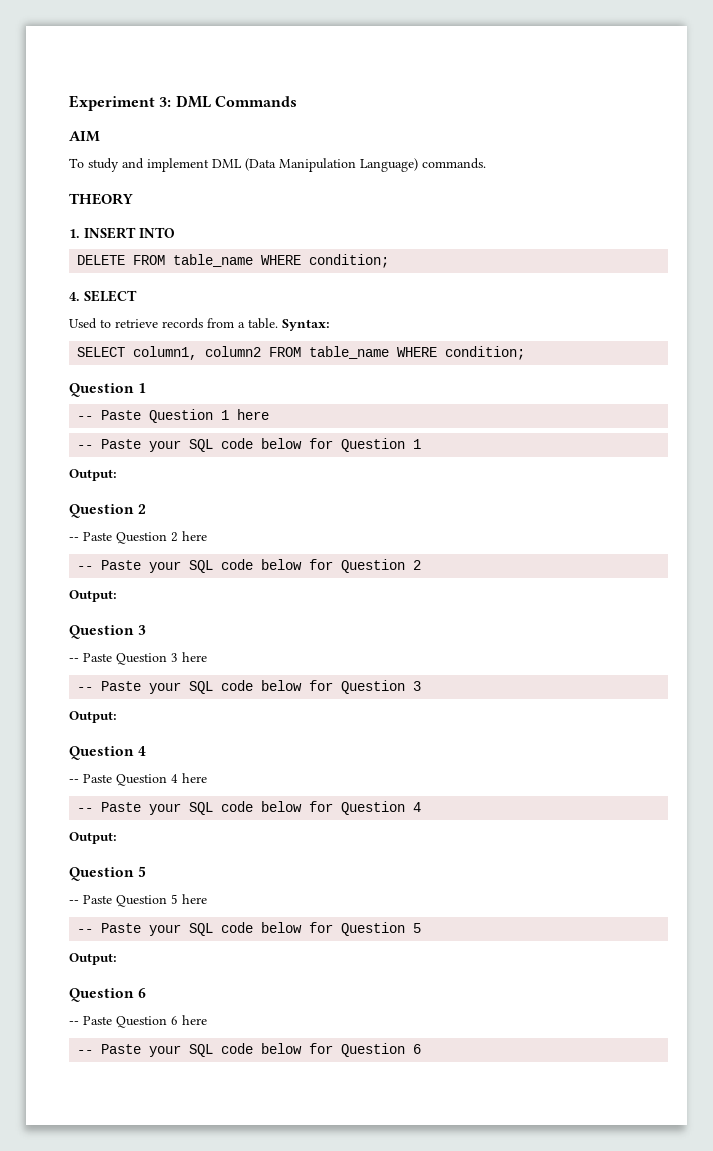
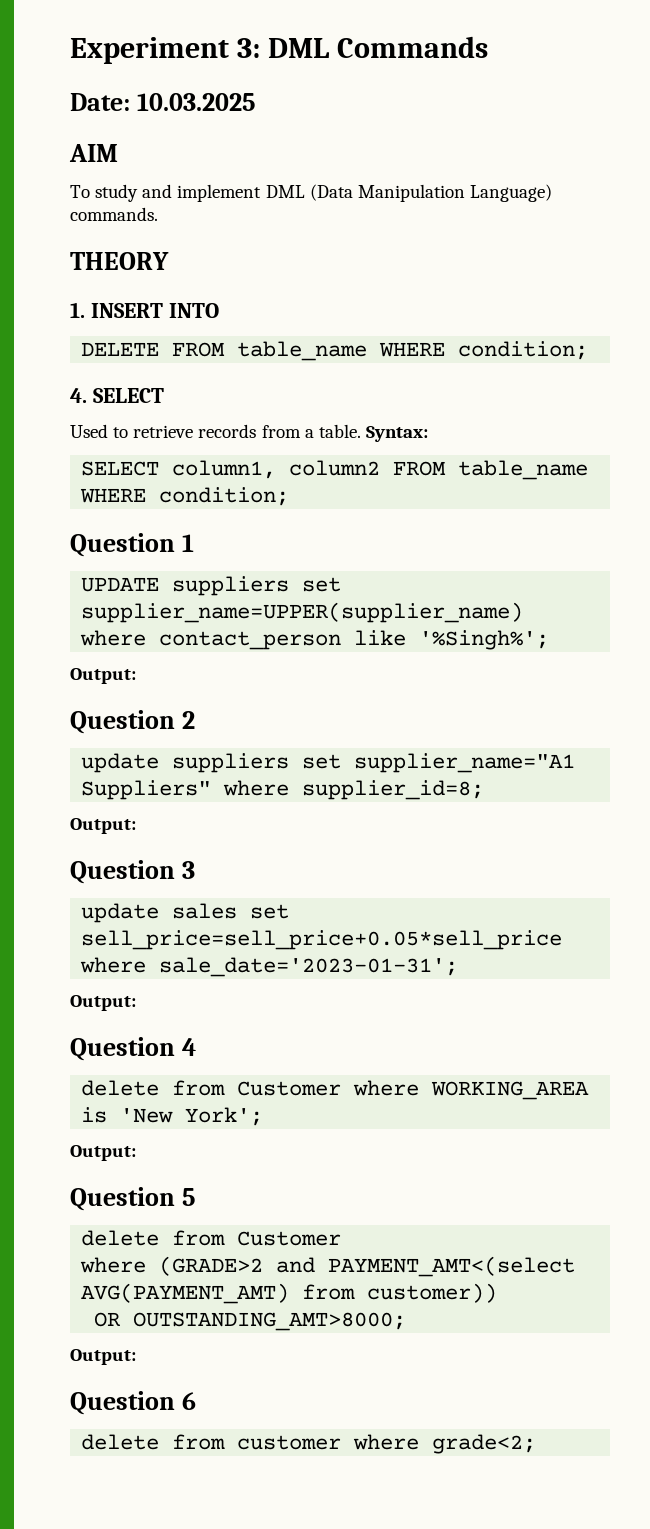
+ Date: 10.03.2025
- -- Paste Question 1 here
- -- Paste your SQL code below for Question 1
+ UPDATE suppliers set supplier_name=UPPER(supplier_name) where contact_person like '%Singh%';
  Output:
  Question 2
- -- Paste Question 2 here
- -- Paste your SQL code below for Question 2
+ update suppliers set supplier_name="A1 Suppliers" where supplier_id=8;
  Output:
  Question 3
- -- Paste Question 3 here
- -- Paste your SQL code below for Question 3
+ update sales set sell_price=sell_price+0.05*sell_price where sale_date='2023-01-31';
  Output:
  Question 4
- -- Paste Question 4 here
- -- Paste your SQL code below for Question 4
+ delete from Customer where WORKING_AREA is 'New York';
  Output:
  Question 5
- -- Paste Question 5 here
- -- Paste your SQL code below for Question 5
+ delete from Customer
+ where (GRADE>2 and PAYMENT_AMT<(select AVG(PAYMENT_AMT) from customer))
+ OR OUTSTANDING_AMT>8000;
  Output:
  Question 6
- -- Paste Question 6 here
- -- Paste your SQL code below for Question 6
+ delete from customer where grade<2;

